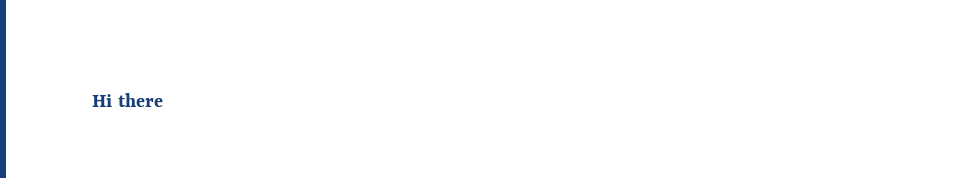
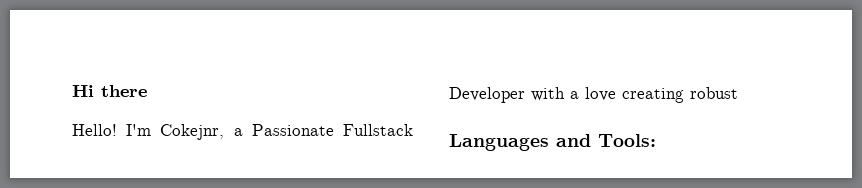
+ Hello! I'm Cokejnr, a Passionate Fullstack Developer with a love creating robust
+ Languages and Tools:

